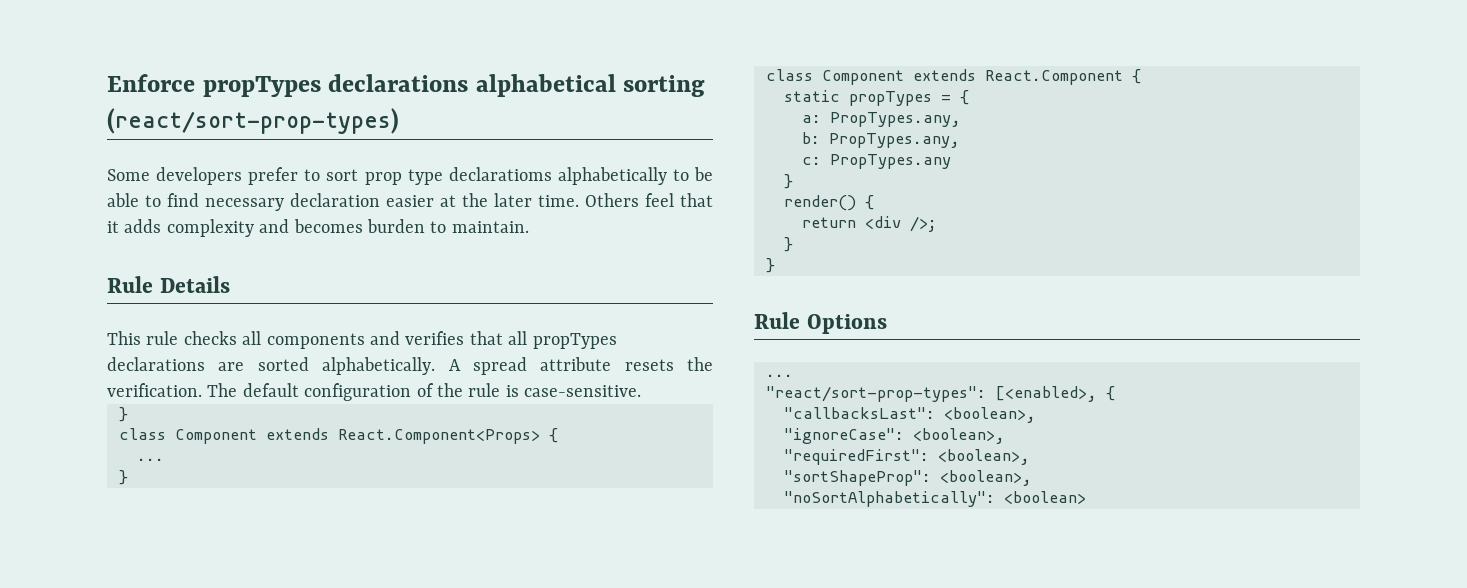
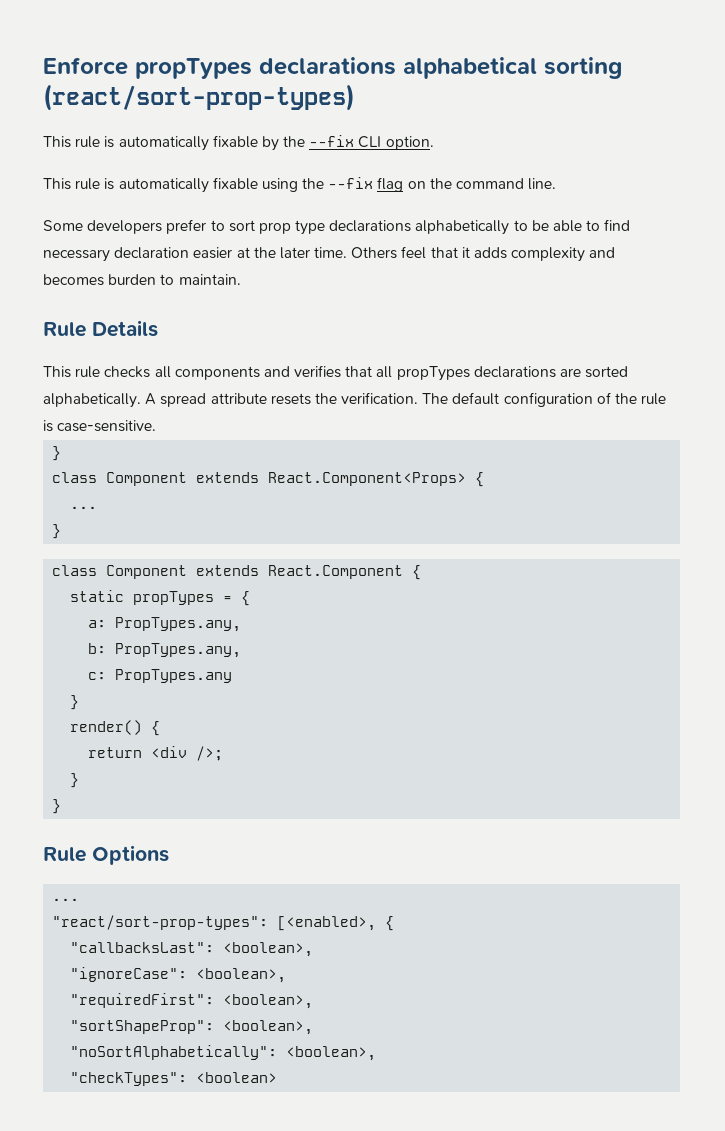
+ This rule is automatically fixable by the --fix CLI option.
+ This rule is automatically fixable using the --fix flag on the command line.
- Some developers prefer to sort prop type declaratioms alphabetically to be able to find necessary declaration easier at the later time.
+ Some developers prefer to sort prop type declarations alphabetically to be able to find necessary declaration easier at the later time.
- "noSortAlphabetically": <boolean>
+ "noSortAlphabetically": <boolean>,
+ "checkTypes": <boolean>

